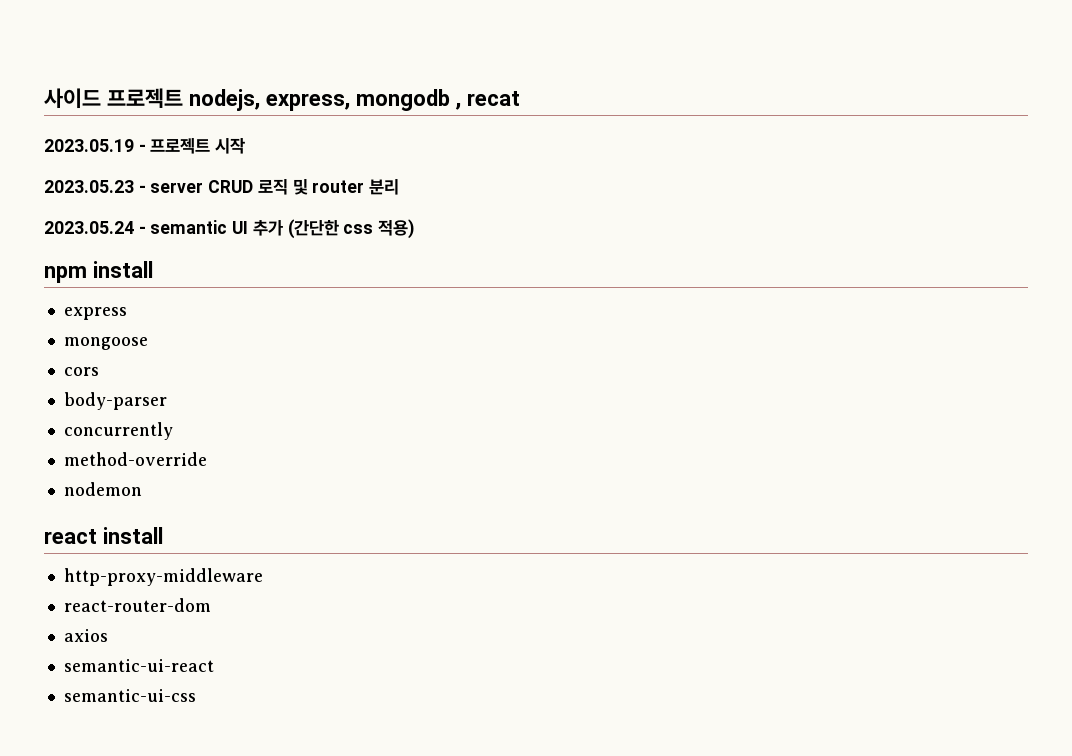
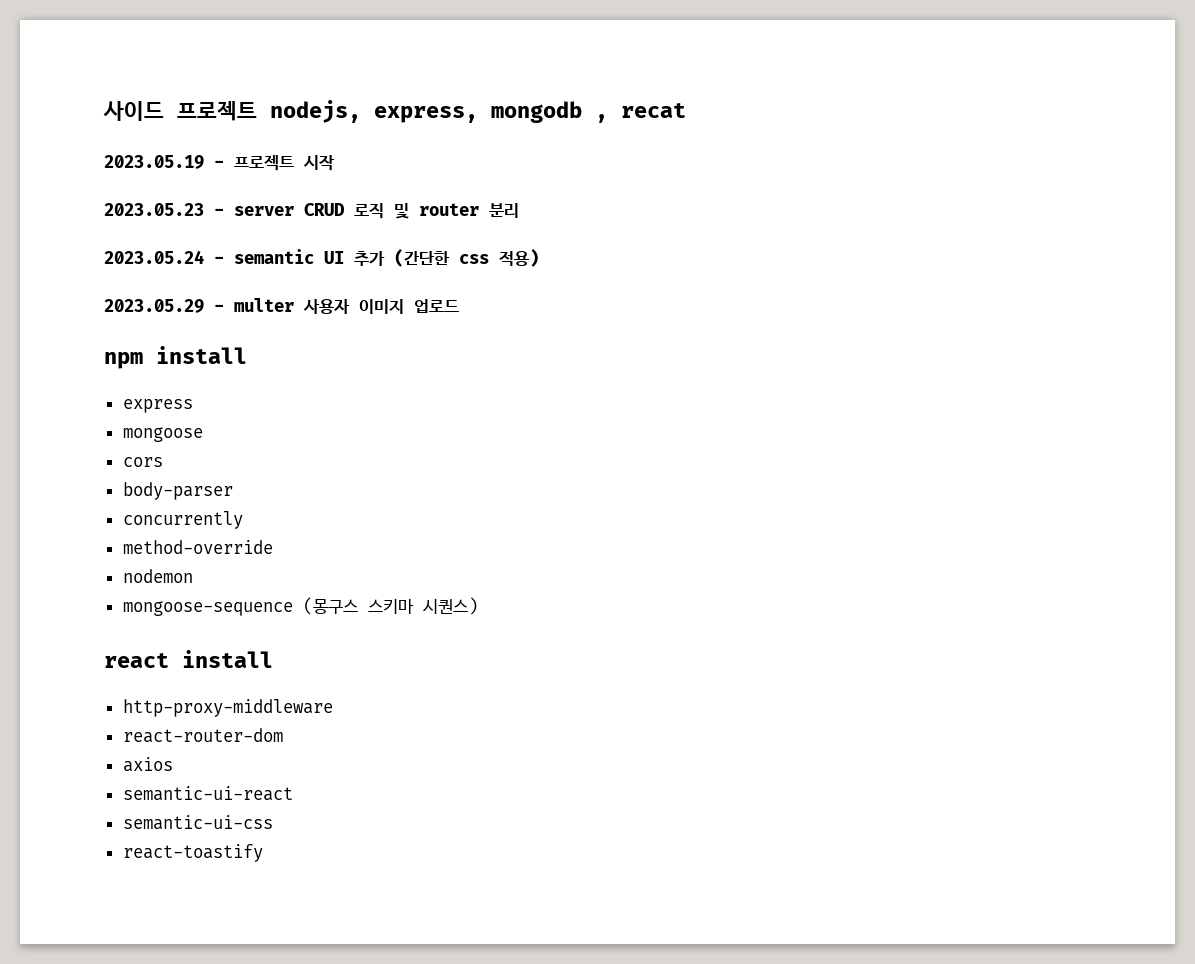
+ 2023.05.29 - multer 사용자 이미지 업로드
+ mongoose-sequence (몽구스 스키마 시퀀스)
+ react-toastify

